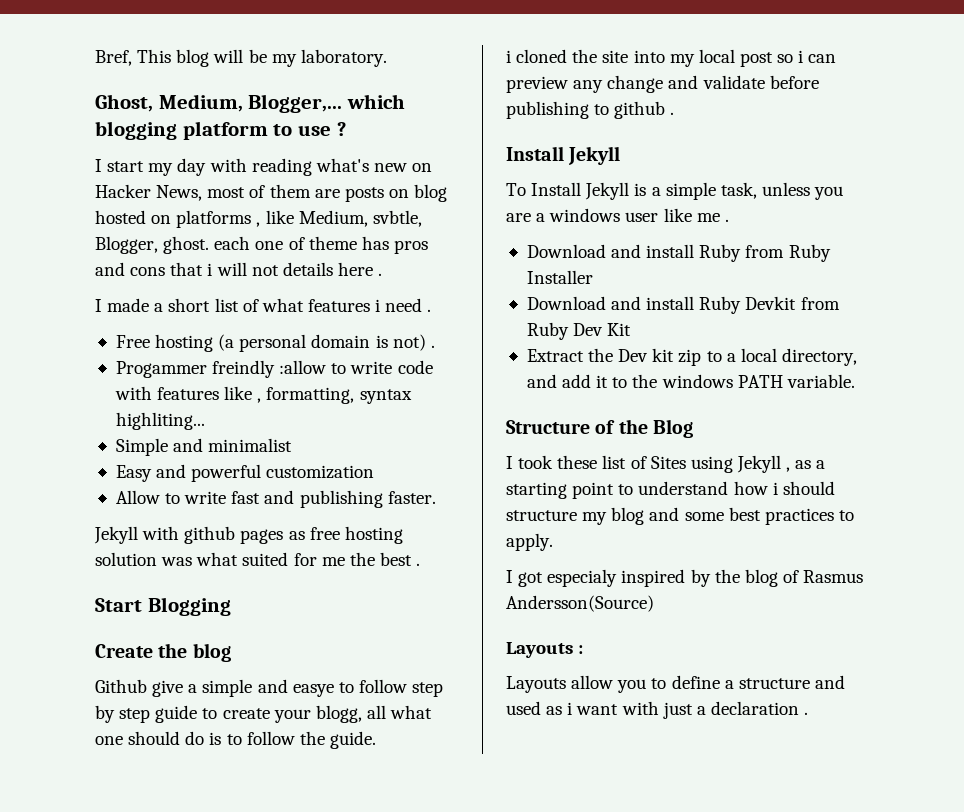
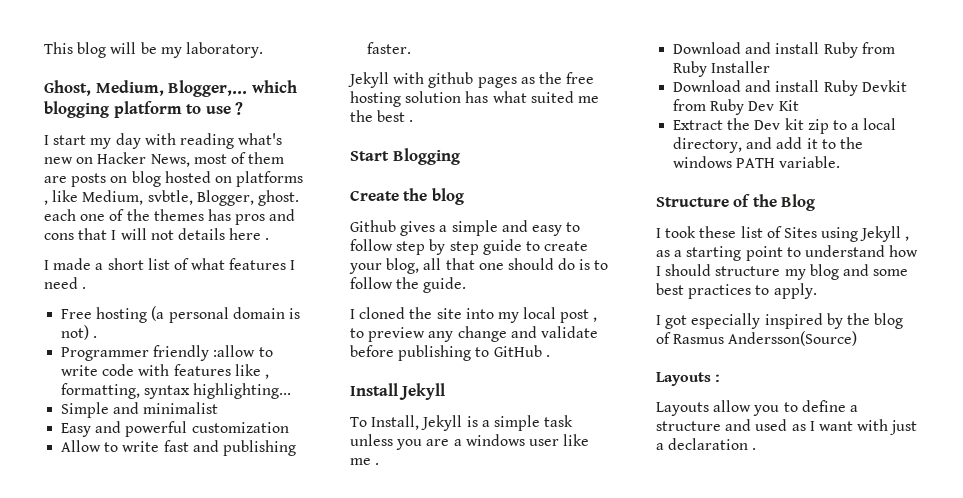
- Bref, This blog will be my laboratory.
+ This blog will be my laboratory.
- I start my day with reading what's new on Hacker News, most of them are posts on blog hosted on platforms , like Medium, svbtle, Blogger, ghost. each one of theme has pros and cons that i will not details here .
+ I start my day with reading what's new on Hacker News, most of them are posts on blog hosted on platforms , like Medium, svbtle, Blogger, ghost. each one of the themes has pros and cons that I will not details here .
- I made a short list of what features i need .
+ I made a short list of what features I need .
- Progammer freindly :allow to write code with features like , formatting, syntax highliting...
+ Programmer friendly :allow to write code with features like , formatting, syntax highlighting...
- Jekyll with github pages as free hosting solution was what suited for me the best .
+ Jekyll with github pages as the free hosting solution has what suited me the best .
- Github give a simple and easye to follow step by step guide to create your blogg, all what one should do is to follow the guide.
+ Github gives a simple and easy to follow step by step guide to create your blog, all that one should do is to follow the guide.
- i cloned the site into my local post so i can preview any change and validate before publishing to github .
+ I cloned the site into my local post , to preview any change and validate before publishing to GitHub .
- To Install Jekyll is a simple task, unless you are a windows user like me .
+ To Install, Jekyll is a simple task unless you are a windows user like me .
- I took these list of Sites using Jekyll , as a starting point to understand how i should structure my blog and some best practices to apply.
+ I took these list of Sites using Jekyll , as a starting point to understand how I should structure my blog and some best practices to apply.
- I got especialy inspired by the blog of Rasmus Andersson(Source)
+ I got especially inspired by the blog of Rasmus Andersson(Source)
- Layouts allow you to define a structure and used as i want with just a declaration .
+ Layouts allow you to define a structure and used as I want with just a declaration .

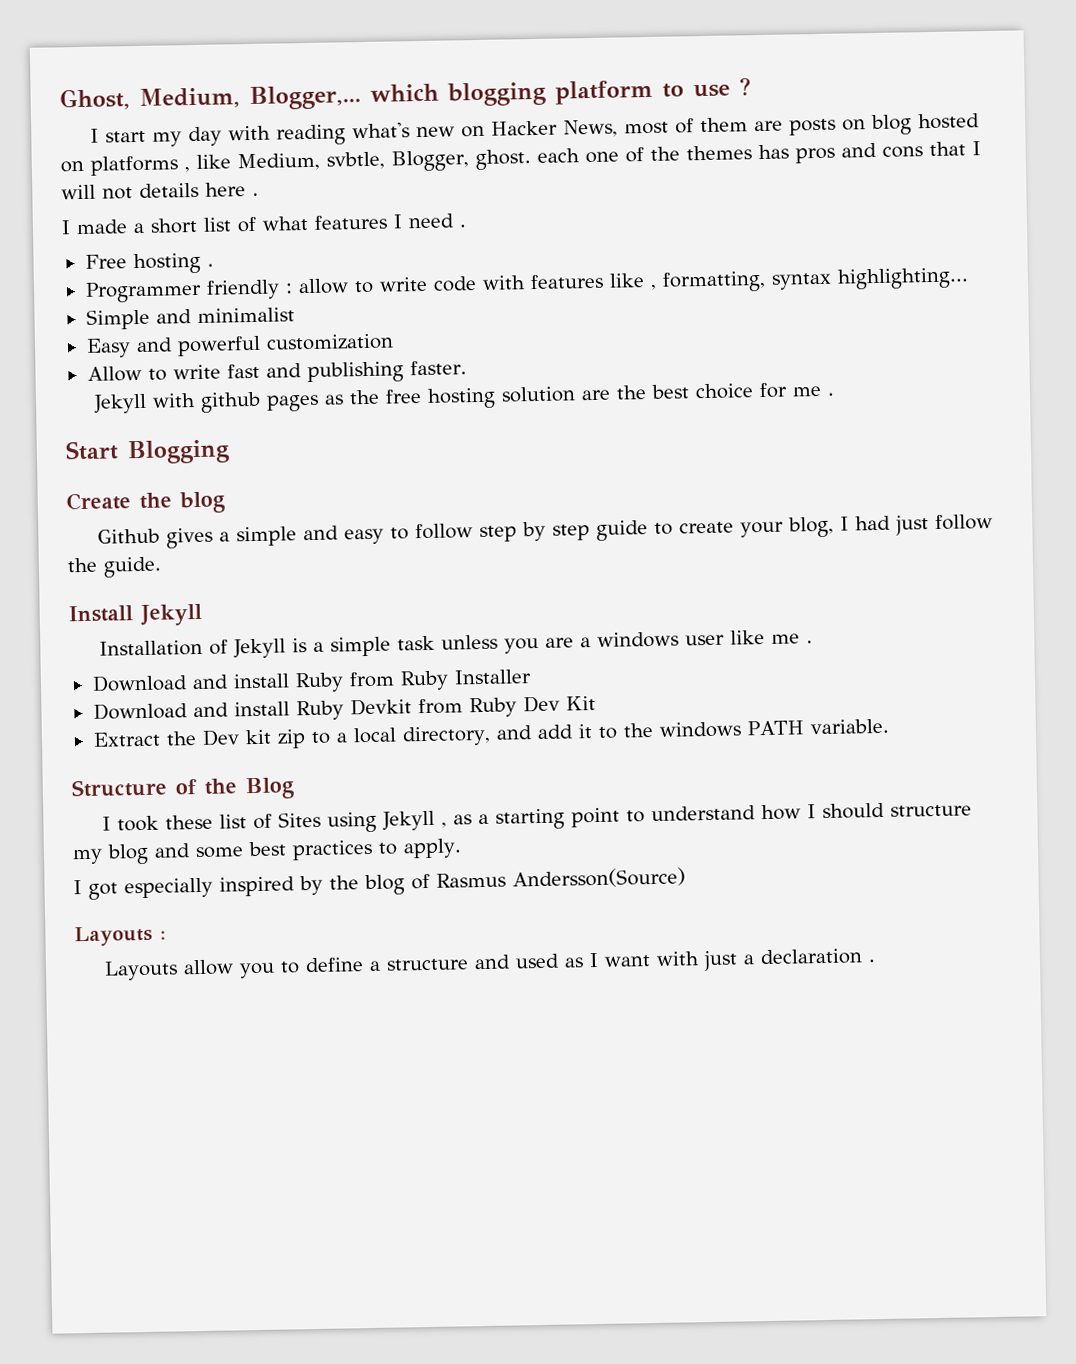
- This blog will be my laboratory.
- Free hosting (a personal domain is not) .
+ Free hosting .
- Programmer friendly :allow to write code with features like , formatting, syntax highlighting...
+ Programmer friendly : allow to write code with features like , formatting, syntax highlighting...
- Jekyll with github pages as the free hosting solution has what suited me the best .
+ Jekyll with github pages as the free hosting solution are the best choice for me .
- Github gives a simple and easy to follow step by step guide to create your blog, all that one should do is to follow the guide.
- I cloned the site into my local post , to preview any change and validate before publishing to GitHub .
+ Github gives a simple and easy to follow step by step guide to create your blog, I had just follow the guide.
- To Install, Jekyll is a simple task unless you are a windows user like me .
+ Installation of Jekyll is a simple task unless you are a windows user like me .

